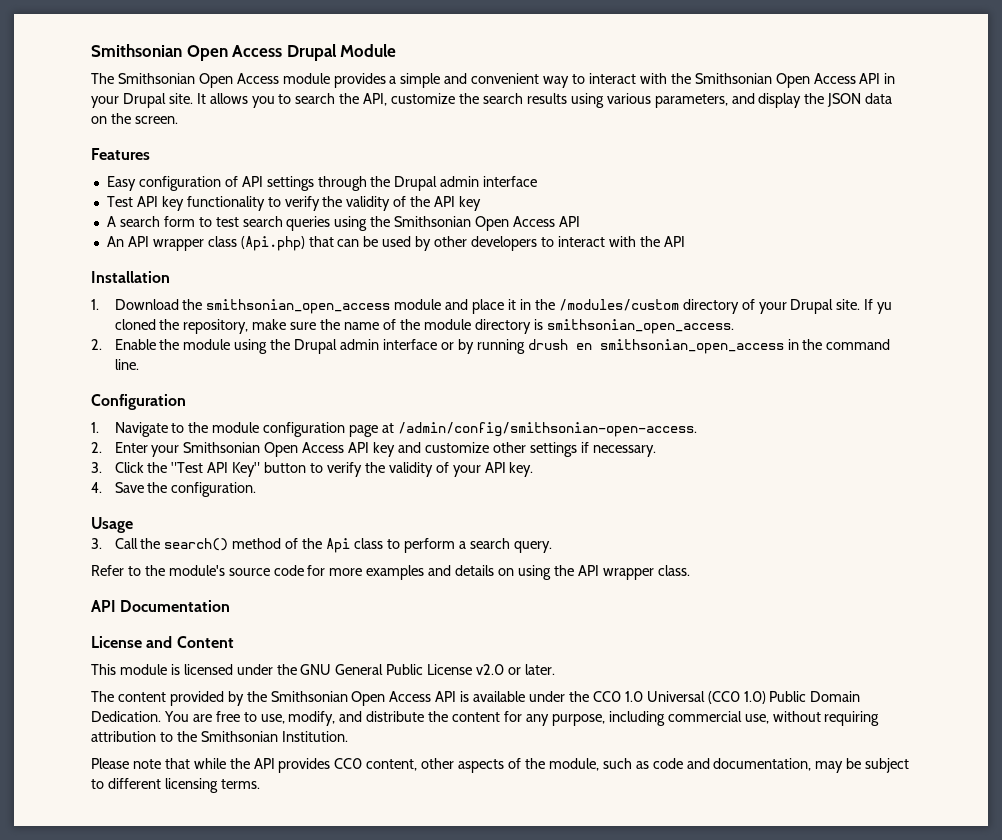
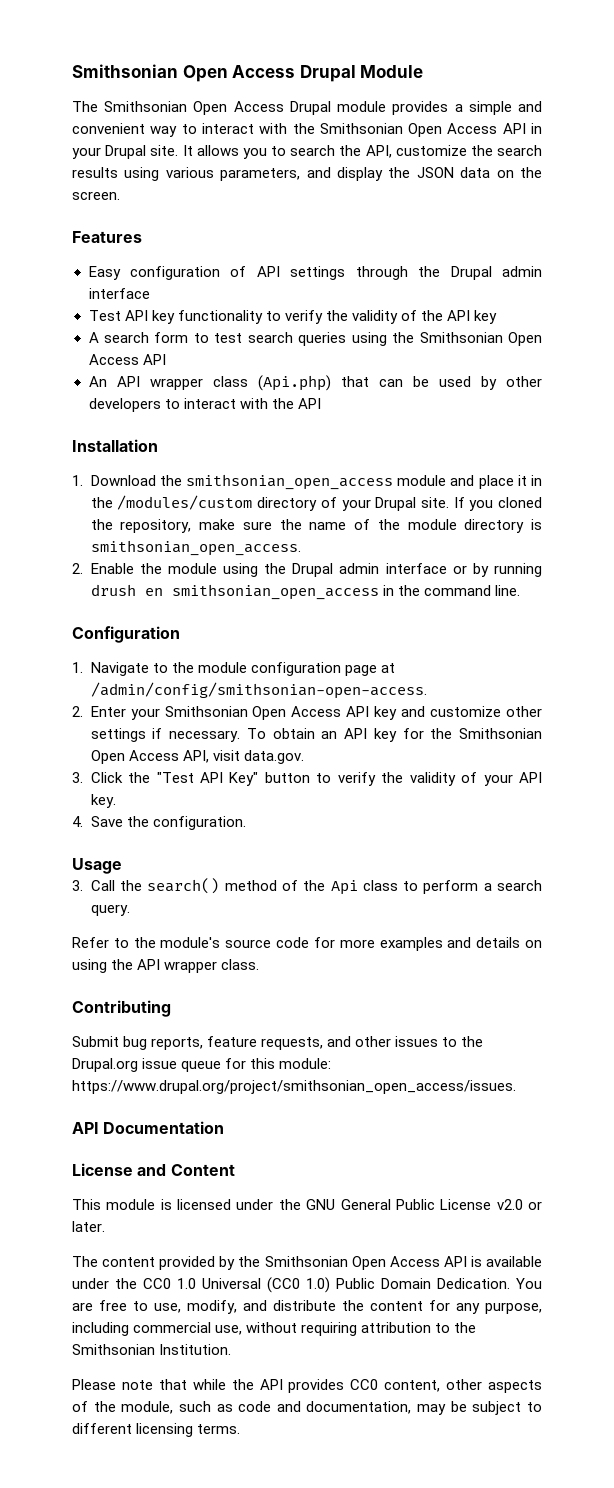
- The Smithsonian Open Access module provides a simple and convenient way to interact with the Smithsonian Open Access API in your Drupal site.
+ The Smithsonian Open Access Drupal module provides a simple and convenient way to interact with the Smithsonian Open Access API in your Drupal site.
- If yu cloned the repository, make sure the name of the module directory is smithsonian_open_access.
+ If you cloned the repository, make sure the name of the module directory is smithsonian_open_access.
+ To obtain an API key for the Smithsonian Open Access API, visit data.gov.
+ Contributing
+ Submit bug reports, feature requests, and other issues to the Drupal.org issue queue for this module: https://www.drupal.org/project/smithsonian_open_access/issues.

